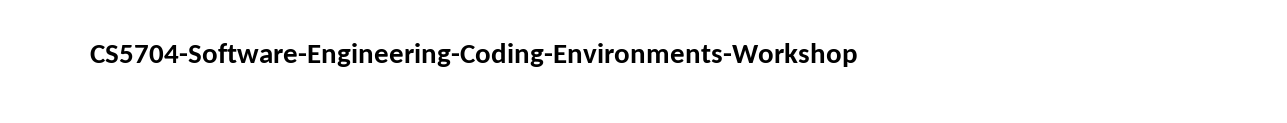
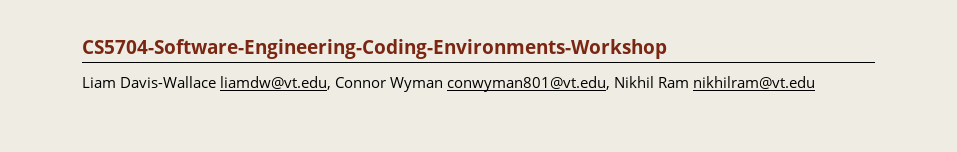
+ Liam Davis-Wallace liamdw@vt.edu, Connor Wyman conwyman801@vt.edu, Nikhil Ram nikhilram@vt.edu

